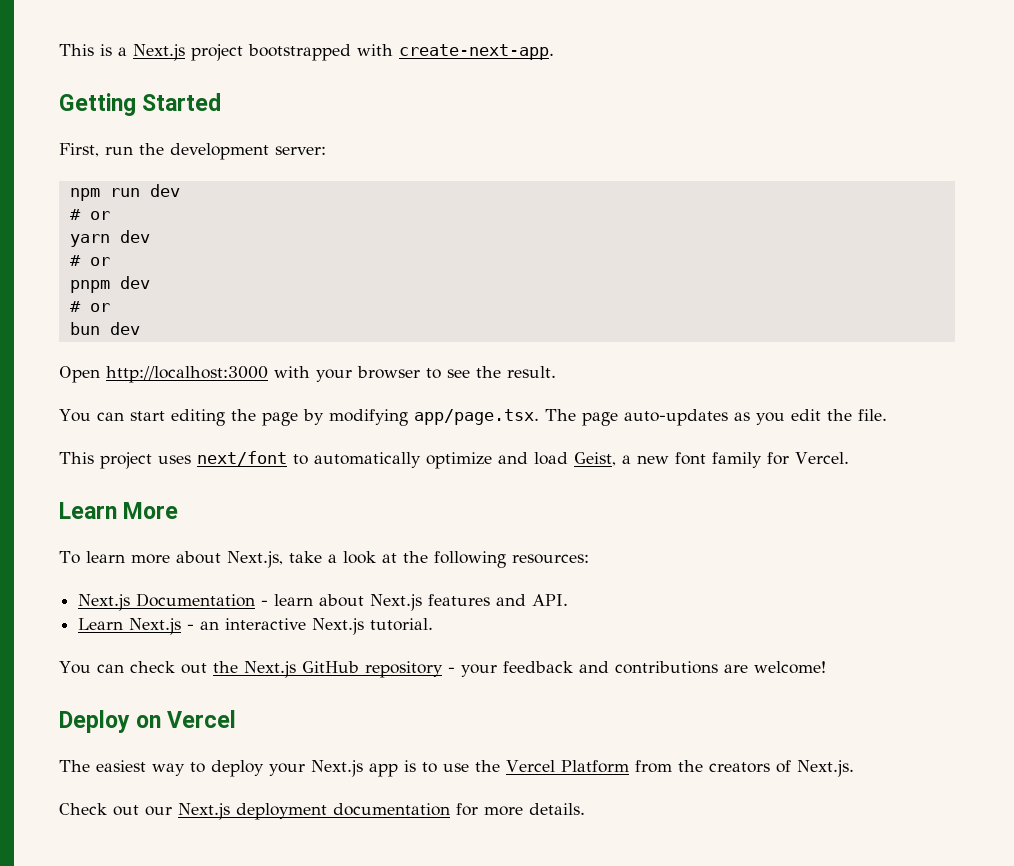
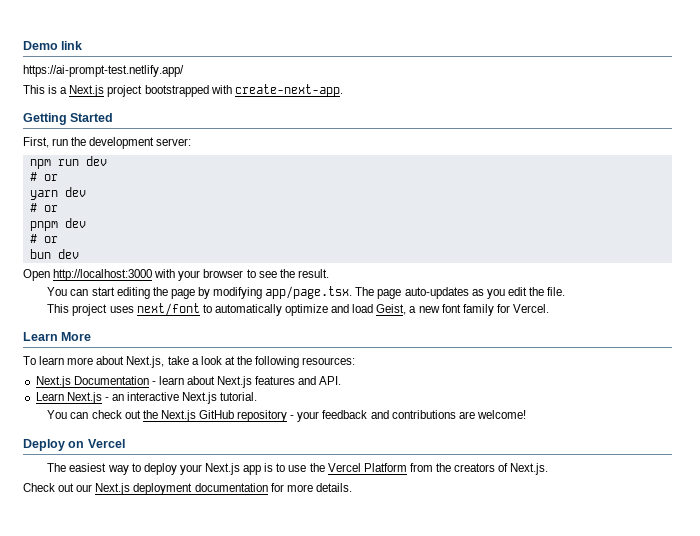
+ Demo link
+ https://ai-prompt-test.netlify.app/

